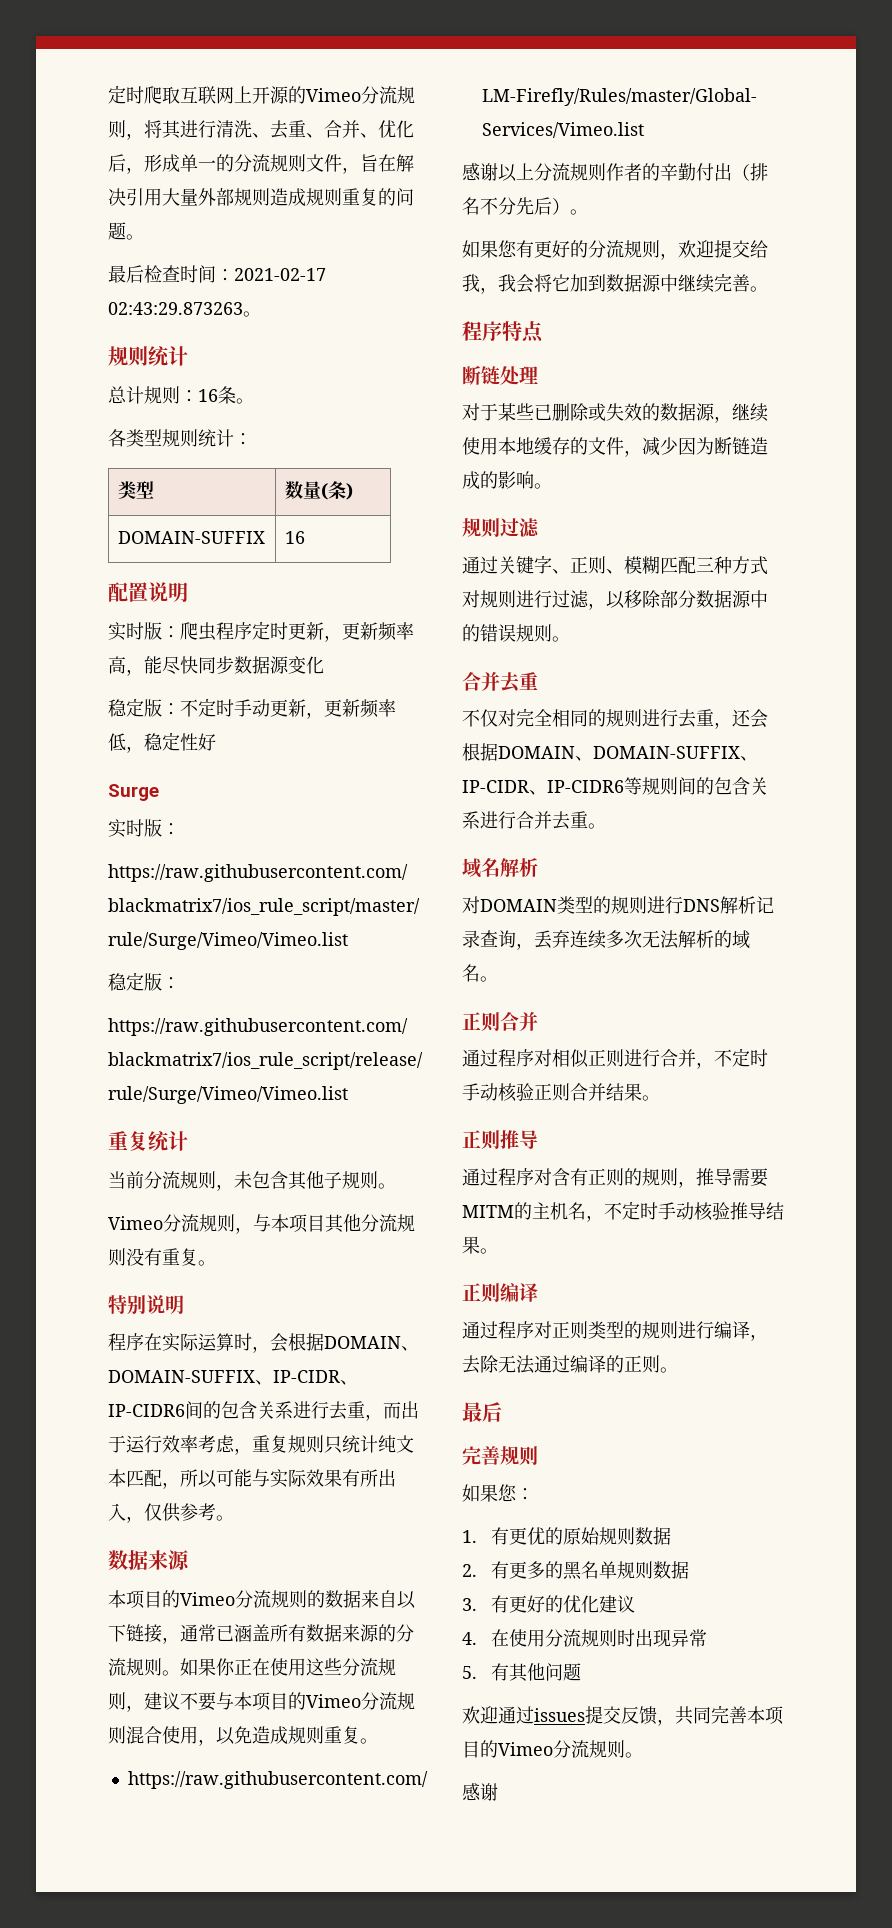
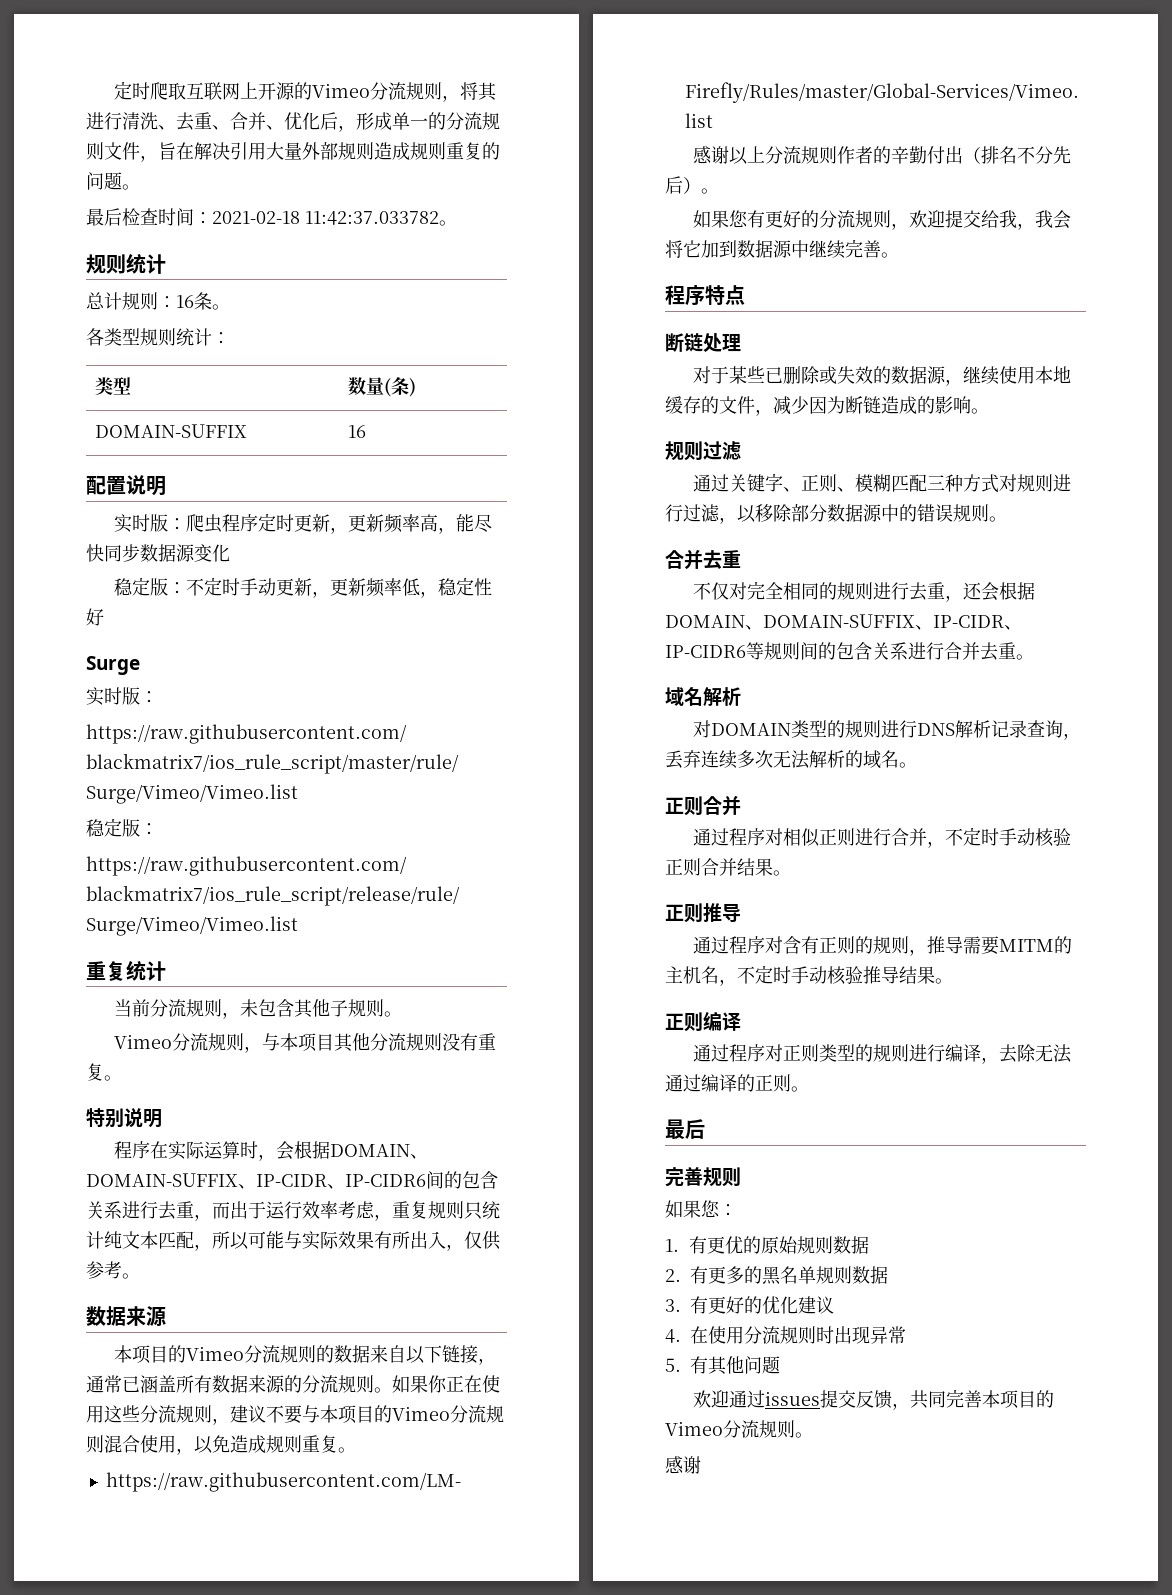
- 最后检查时间：2021-02-17 02:43:29.873263。
+ 最后检查时间：2021-02-18 11:42:37.033782。

